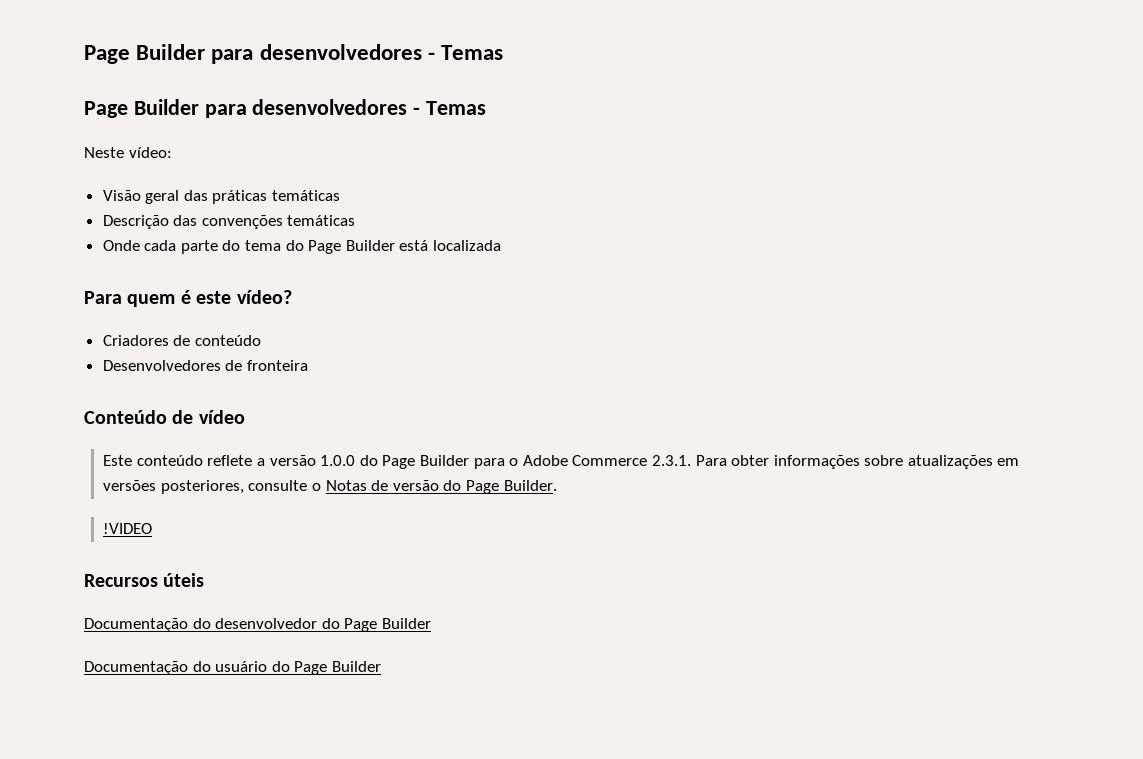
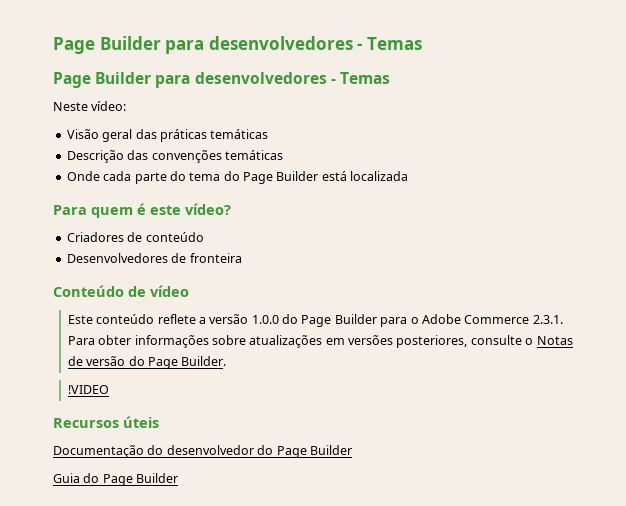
- Documentação do usuário do Page Builder
+ Guia do Page Builder

